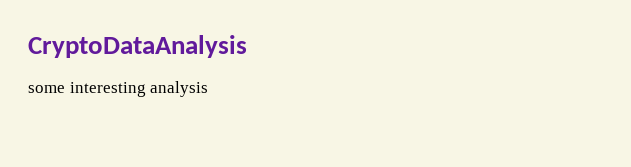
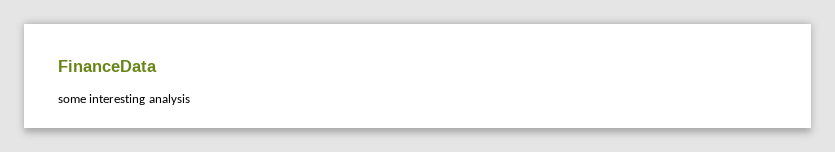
- CryptoDataAnalysis
+ FinanceData

